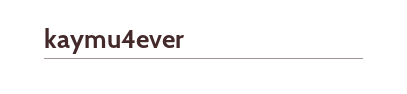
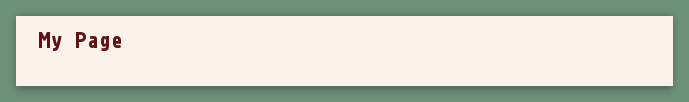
- kaymu4ever
+ My Page

